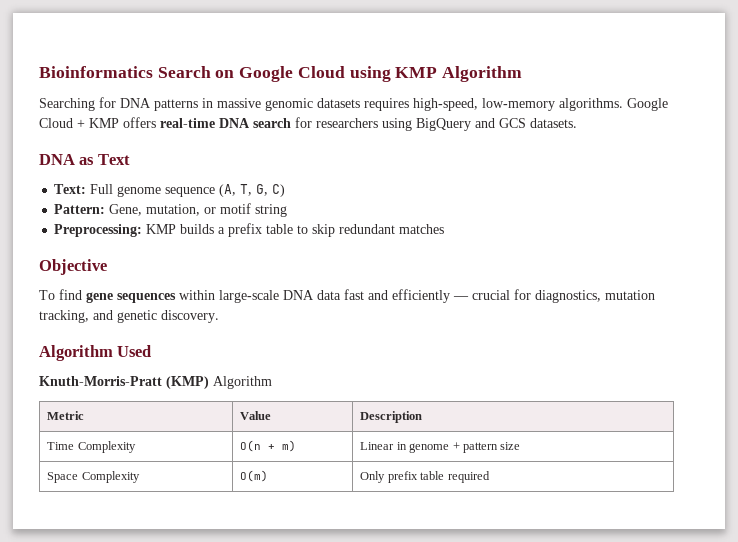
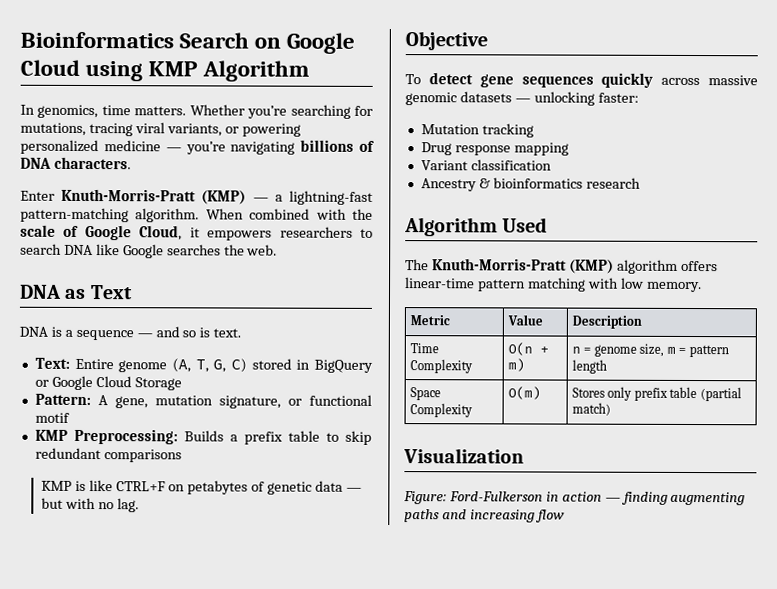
- Searching for DNA patterns in massive genomic datasets requires high-speed, low-memory algorithms. Google Cloud + KMP offers real-time DNA search for researchers using BigQuery and GCS datasets.
+ In genomics, time matters. Whether you’re searching for mutations, tracing viral variants, or powering personalized medicine — you’re navigating billions of DNA characters.
+ Enter Knuth-Morris-Pratt (KMP) — a lightning-fast pattern-matching algorithm. When combined with the scale of Google Cloud, it empowers researchers to search DNA like Google searches the web.
  DNA as Text
- Text: Full genome sequence (A, T, G, C)
- Pattern: Gene, mutation, or motif string
- Preprocessing: KMP builds a prefix table to skip redundant matches
+ DNA is a sequence — and so is text.
+ Text: Entire genome (A, T, G, C) stored in BigQuery or Google Cloud Storage
+ Pattern: A gene, mutation signature, or functional motif
+ KMP Preprocessing: Builds a prefix table to skip redundant comparisons
+ KMP is like CTRL+F on petabytes of genetic data — but with no lag.
- To find gene sequences within large-scale DNA data fast and efficiently — crucial for diagnostics, mutation tracking, and genetic discovery.
+ To detect gene sequences quickly across massive genomic datasets — unlocking faster:
+ Mutation tracking
+ Drug response mapping
+ Variant classification
+ Ancestry & bioinformatics research
- Knuth-Morris-Pratt (KMP) Algorithm
+ The Knuth-Morris-Pratt (KMP) algorithm offers linear-time pattern matching with low memory.
- Time Complexity | O(n + m) | Linear in genome + pattern size
- Space Complexity | O(m) | Only prefix table required
+ Time Complexity | O(n + m) | n = genome size, m = pattern length
+ Space Complexity | O(m) | Stores only prefix table (partial match)
+ Visualization
+ Figure: Ford-Fulkerson in action — finding augmenting paths and increasing flow

